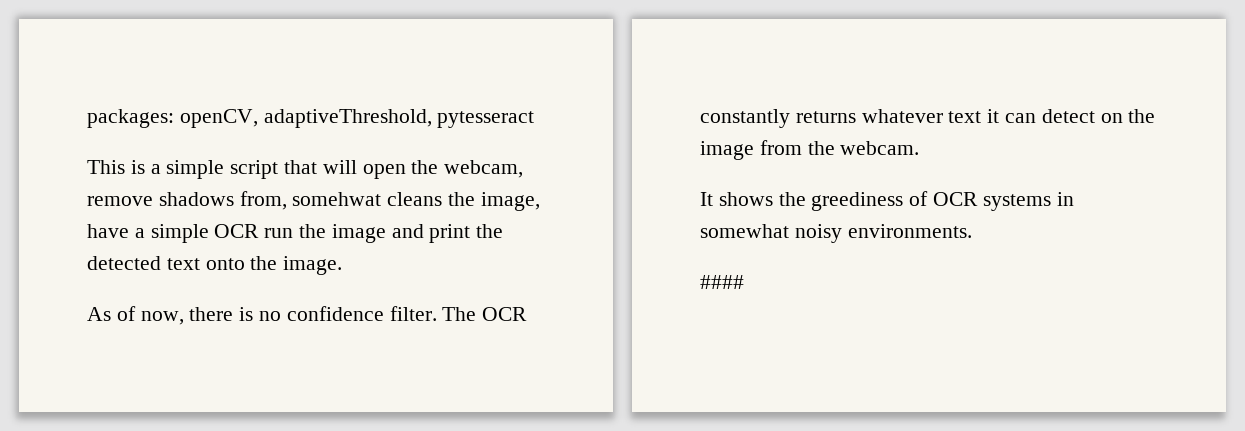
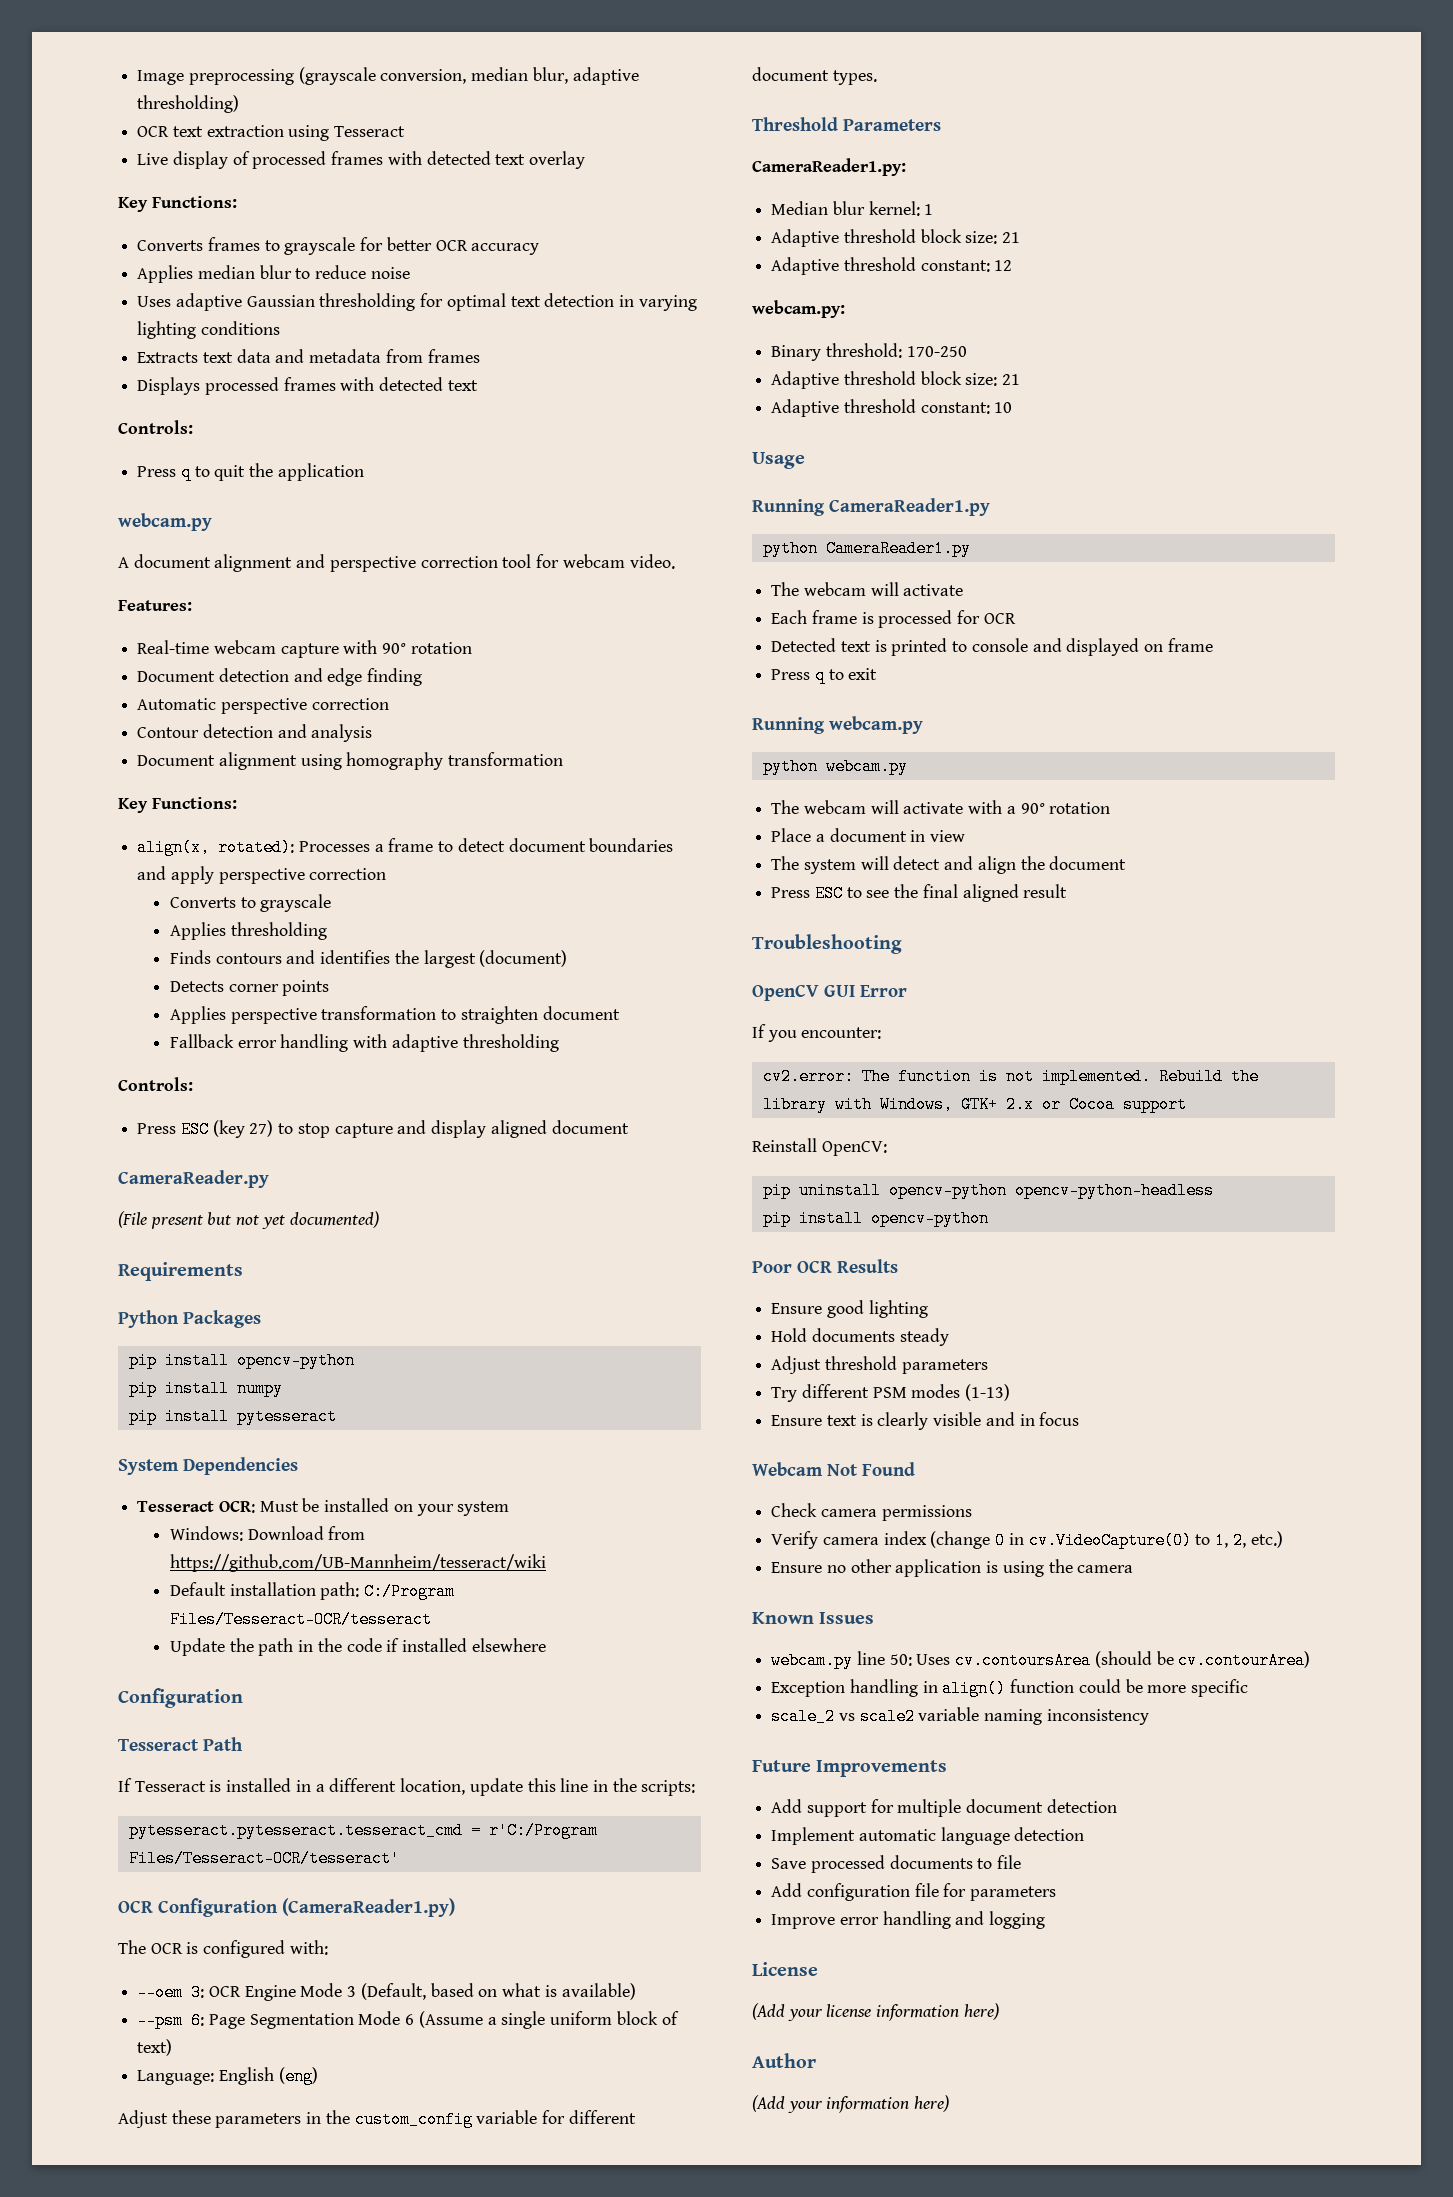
- packages: openCV, adaptiveThreshold, pytesseract
- This is a simple script that will open the webcam, remove shadows from, somehwat cleans the image, have a simple OCR run the image and print the detected text onto the image.
- As of now, there is no confidence filter. The OCR constantly returns whatever text it can detect on the image from the webcam.
- It shows the greediness of OCR systems in somewhat noisy environments.
- ####
+ Image preprocessing (grayscale conversion, median blur, adaptive thresholding)
+ OCR text extraction using Tesseract
+ Live display of processed frames with detected text overlay
+ Key Functions:
+ Converts frames to grayscale for better OCR accuracy
+ Applies median blur to reduce noise
+ Uses adaptive Gaussian thresholding for optimal text detection in varying lighting conditions
+ Extracts text data and metadata from frames
+ Displays processed frames with detected text
+ Controls:
+ Press q to quit the application
+ webcam.py
+ A document alignment and perspective correction tool for webcam video.
+ Features:
+ Real-time webcam capture with 90° rotation
+ Document detection and edge finding
+ Automatic perspective correction
+ Contour detection and analysis
+ Document alignment using homography transformation
+ Key Functions:
+ align(x, rotated): Processes a frame to detect document boundaries and apply perspective correction
+ Converts to grayscale
+ Applies thresholding
+ Finds contours and identifies the largest (document)
+ Detects corner points
+ Applies perspective transformation to straighten document
+ Fallback error handling with adaptive thresholding
+ Controls:
+ Press ESC (key 27) to stop capture and display aligned document
+ CameraReader.py
+ (File present but not yet documented)
+ Requirements
+ Python Packages
+ pip install opencv-python
+ pip install numpy
+ pip install pytesseract
+ System Dependencies
+ Tesseract OCR: Must be installed on your system
+ Windows: Download from https://github.com/UB-Mannheim/tesseract/wiki
+ Default installation path: C:/Program Files/Tesseract-OCR/tesseract
+ Update the path in the code if installed elsewhere
+ Configuration
+ Tesseract Path
+ If Tesseract is installed in a different location, update this line in the scripts:
+ pytesseract.pytesseract.tesseract_cmd = r'C:/Program Files/Tesseract-OCR/tesseract'
+ OCR Configuration (CameraReader1.py)
+ The OCR is configured with:
+ --oem 3: OCR Engine Mode 3 (Default, based on what is available)
+ --psm 6: Page Segmentation Mode 6 (Assume a single uniform block of text)
+ Language: English (eng)
+ Adjust these parameters in the custom_config variable for different document types.
+ Threshold Parameters
+ CameraReader1.py:
+ Median blur kernel: 1
+ Adaptive threshold block size: 21
+ Adaptive threshold constant: 12
+ webcam.py:
+ Binary threshold: 170-250
+ Adaptive threshold block size: 21
+ Adaptive threshold constant: 10
+ Usage
+ Running CameraReader1.py
+ python CameraReader1.py
+ The webcam will activate
+ Each frame is processed for OCR
+ Detected text is printed to console and displayed on frame
+ Press q to exit
+ Running webcam.py
+ python webcam.py
+ The webcam will activate with a 90° rotation
+ Place a document in view
+ The system will detect and align the document
+ Press ESC to see the final aligned result
+ Troubleshooting
+ OpenCV GUI Error
+ If you encounter:
+ cv2.error: The function is not implemented. Rebuild the library with Windows, GTK+ 2.x or Cocoa support
+ Reinstall OpenCV:
+ pip uninstall opencv-python opencv-python-headless
+ pip install opencv-python
+ Poor OCR Results
+ Ensure good lighting
+ Hold documents steady
+ Adjust threshold parameters
+ Try different PSM modes (1-13)
+ Ensure text is clearly visible and in focus
+ Webcam Not Found
+ Check camera permissions
+ Verify camera index (change 0 in cv.VideoCapture(0) to 1, 2, etc.)
+ Ensure no other application is using the camera
+ Known Issues
+ webcam.py line 50: Uses cv.contoursArea (should be cv.contourArea)
+ Exception handling in align() function could be more specific
+ scale_2 vs scale2 variable naming inconsistency
+ Future Improvements
+ Add support for multiple document detection
+ Implement automatic language detection
+ Save processed documents to file
+ Add configuration file for parameters
+ Improve error handling and logging
+ License
+ (Add your license information here)
+ Author
+ (Add your information here)

